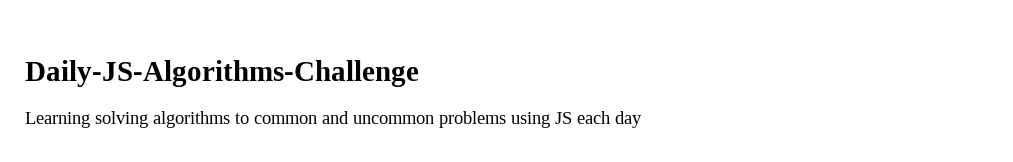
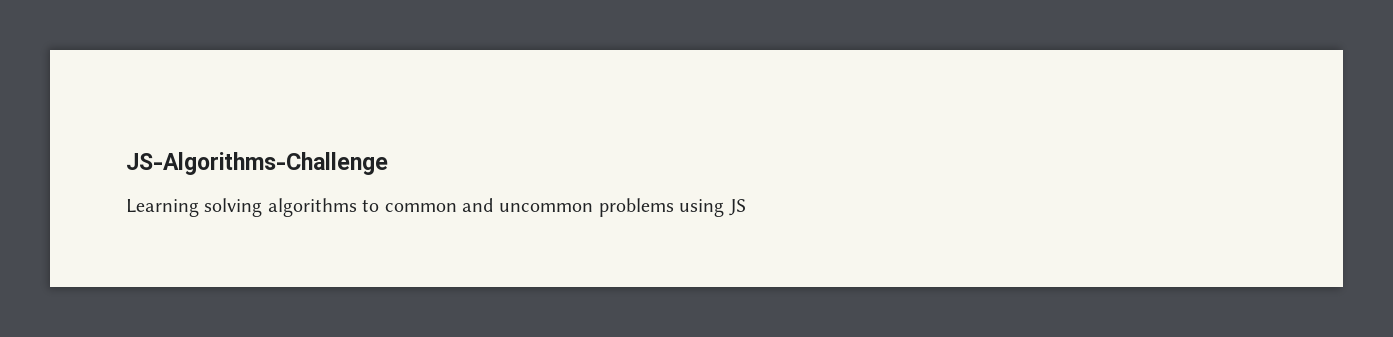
- Daily-JS-Algorithms-Challenge
+ JS-Algorithms-Challenge
- Learning solving algorithms to common and uncommon problems using JS each day
+ Learning solving algorithms to common and uncommon problems using JS

